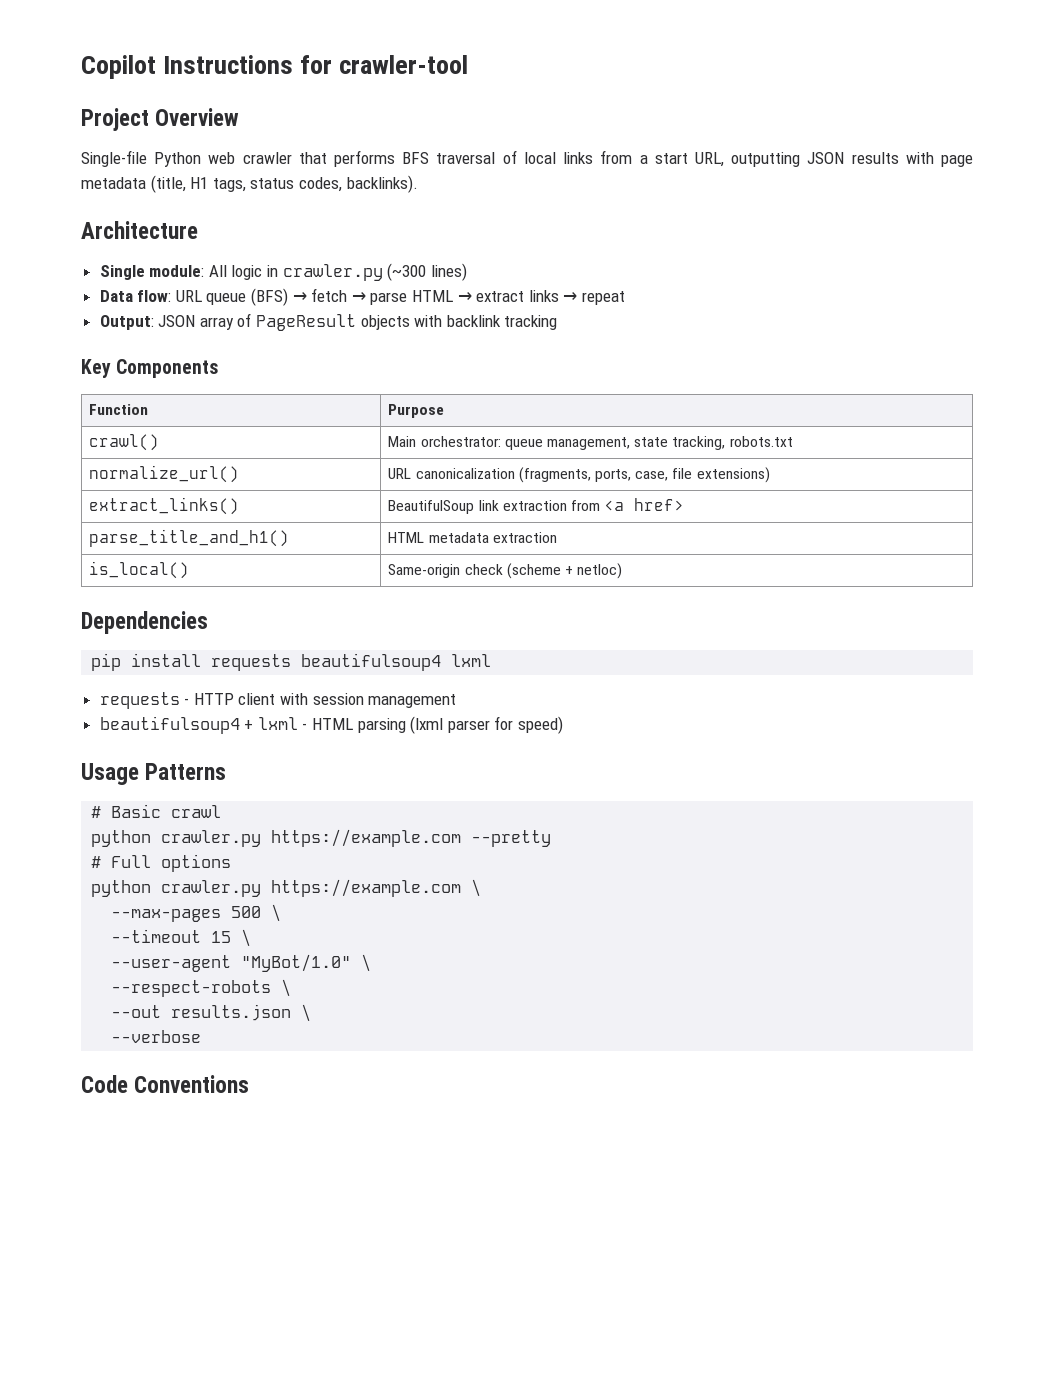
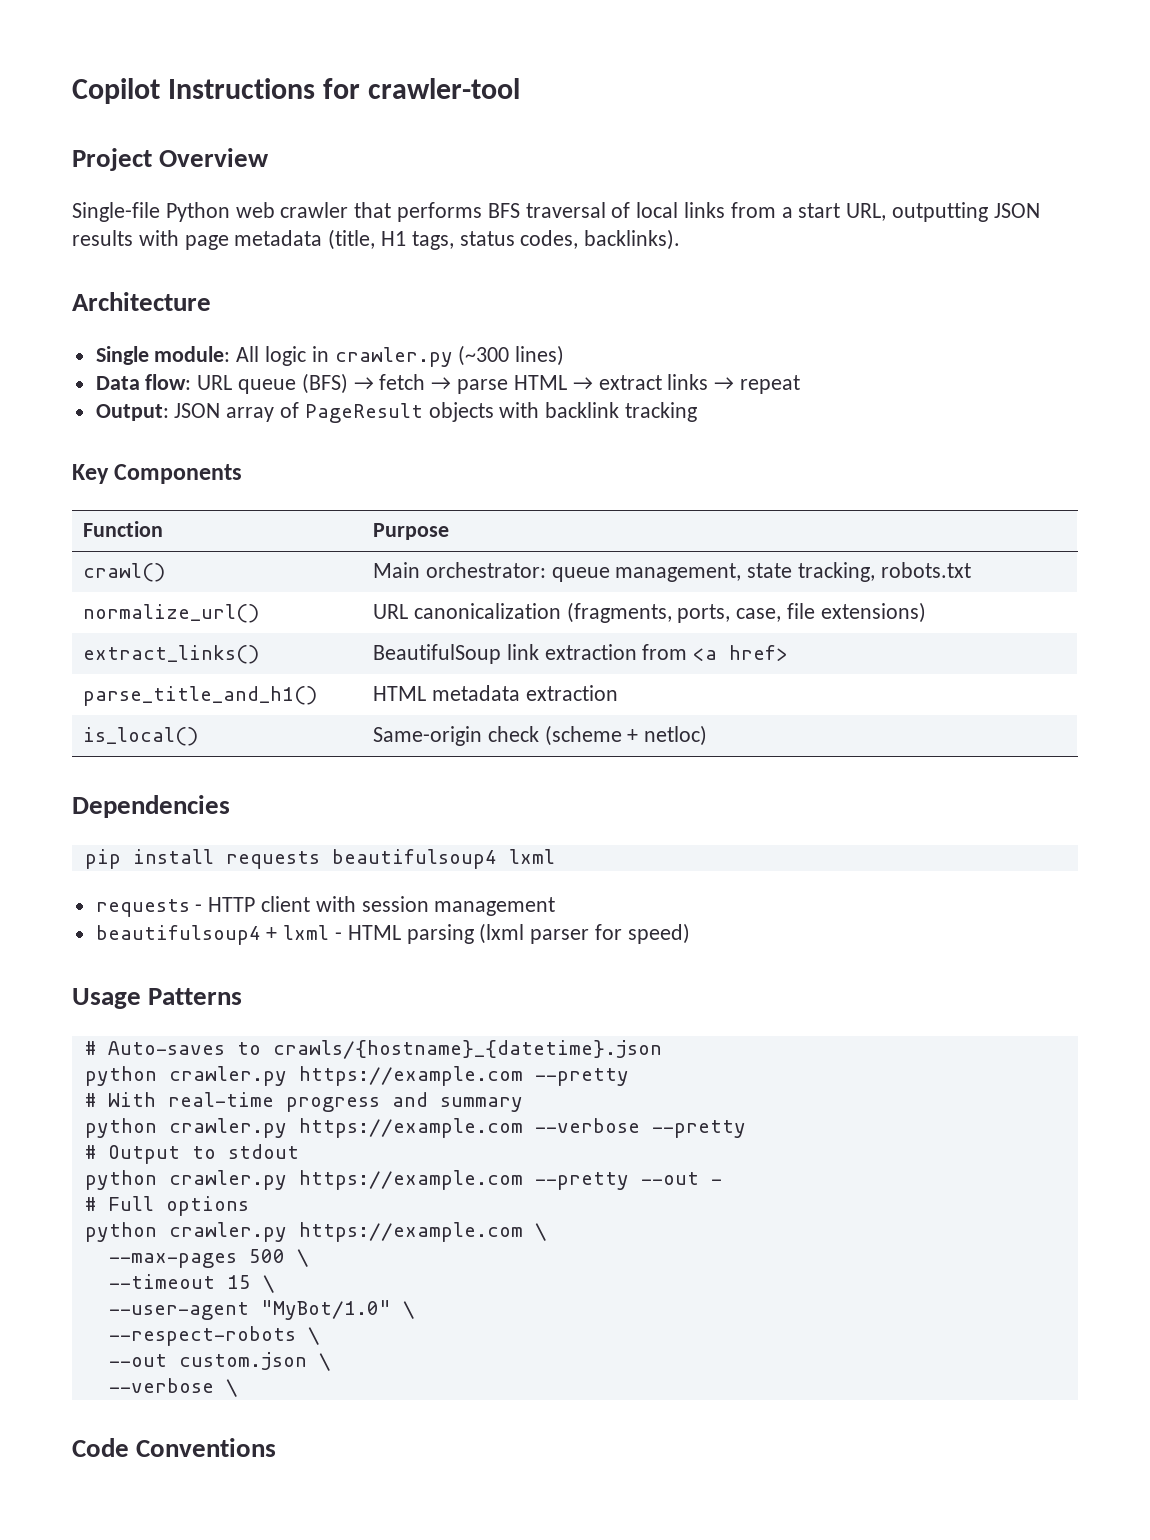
- # Basic crawl
+ # Auto-saves to crawls/{hostname}_{datetime}.json
  python crawler.py https://example.com --pretty
+ # With real-time progress and summary
+ python crawler.py https://example.com --verbose --pretty
+ # Output to stdout
+ python crawler.py https://example.com --pretty --out -
- --out results.json \
+ --out custom.json \
- --verbose
+ --verbose \

